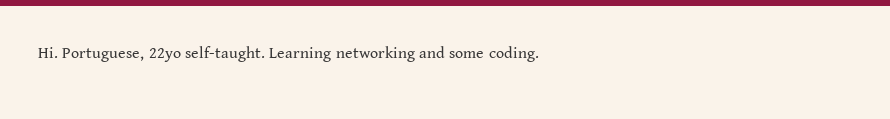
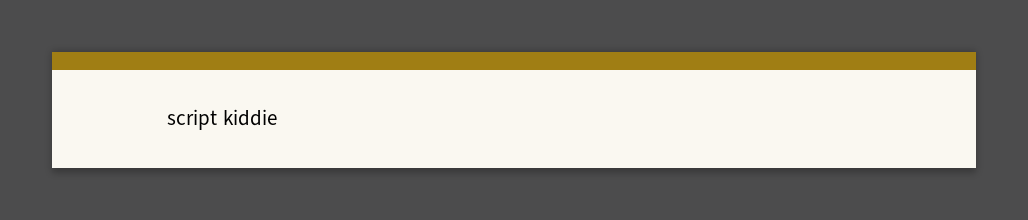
- Hi. Portuguese, 22yo self-taught. Learning networking and some coding.
+ script kiddie

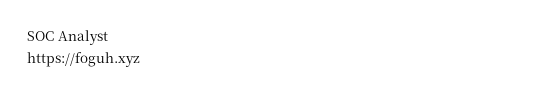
- script kiddie
+ SOC Analyst
+ https://foguh.xyz

